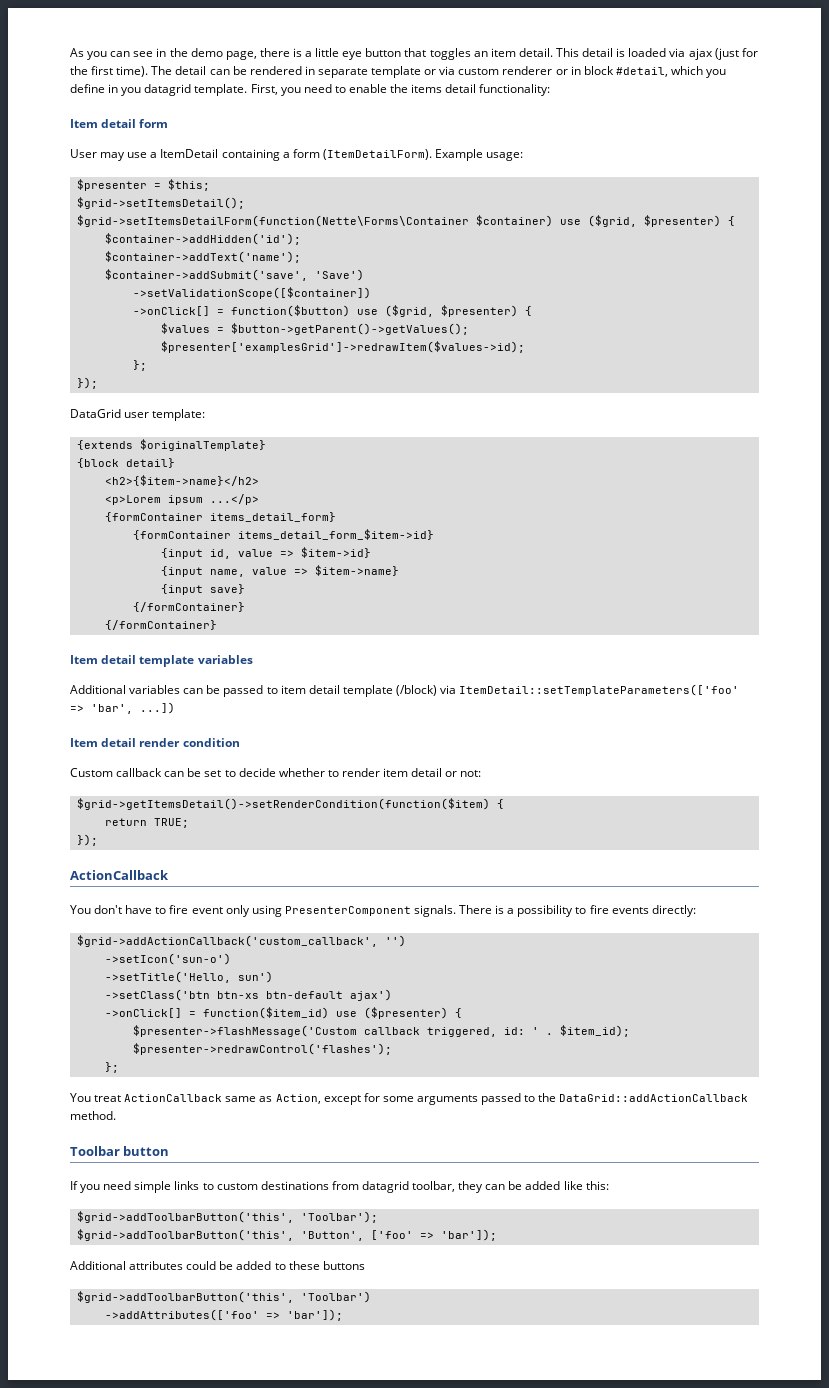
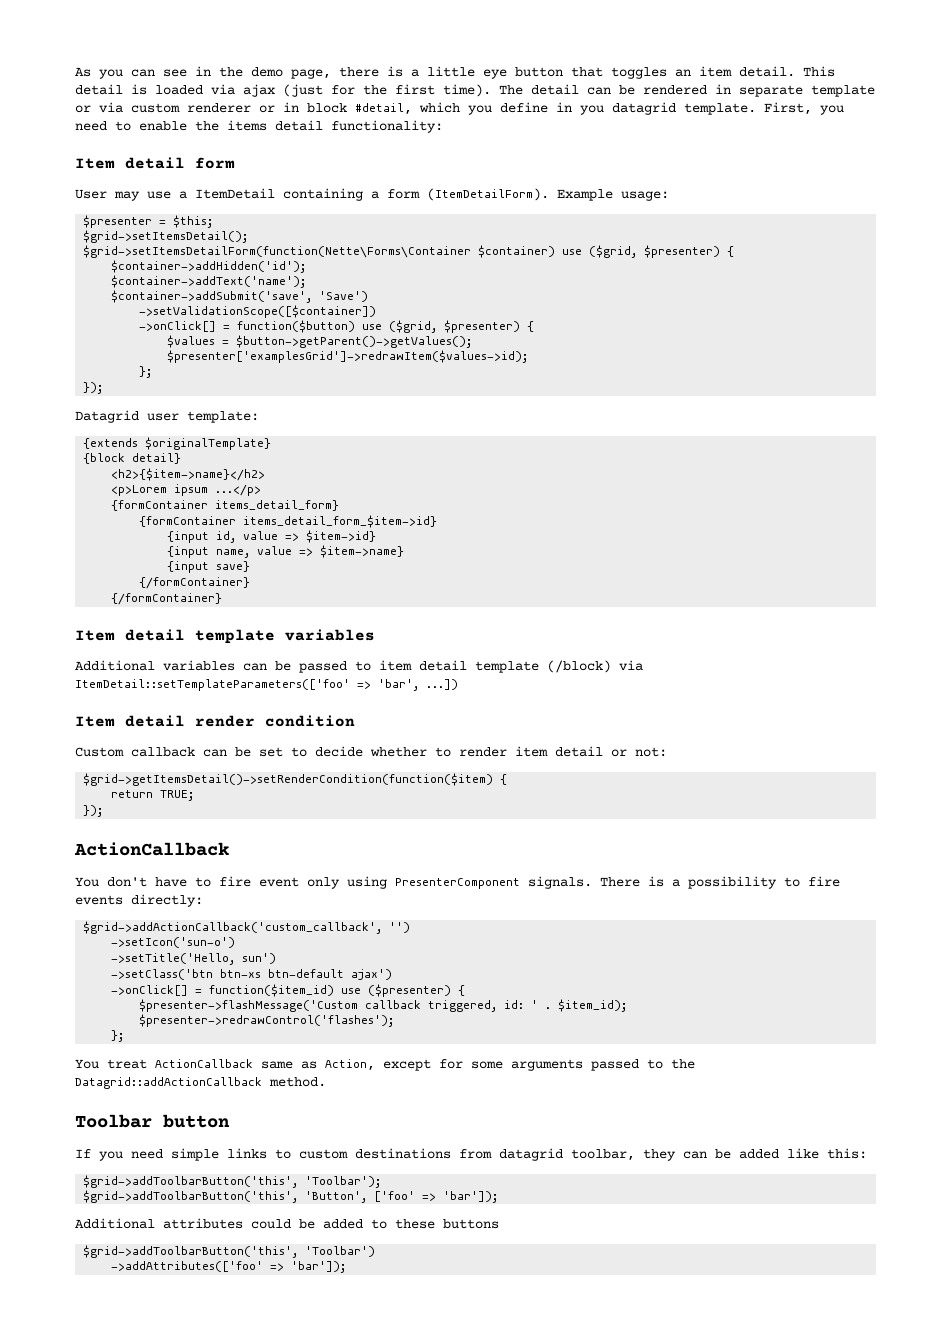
- DataGrid user template:
+ Datagrid user template:
- You treat ActionCallback same as Action, except for some arguments passed to the DataGrid::addActionCallback method.
+ You treat ActionCallback same as Action, except for some arguments passed to the Datagrid::addActionCallback method.

